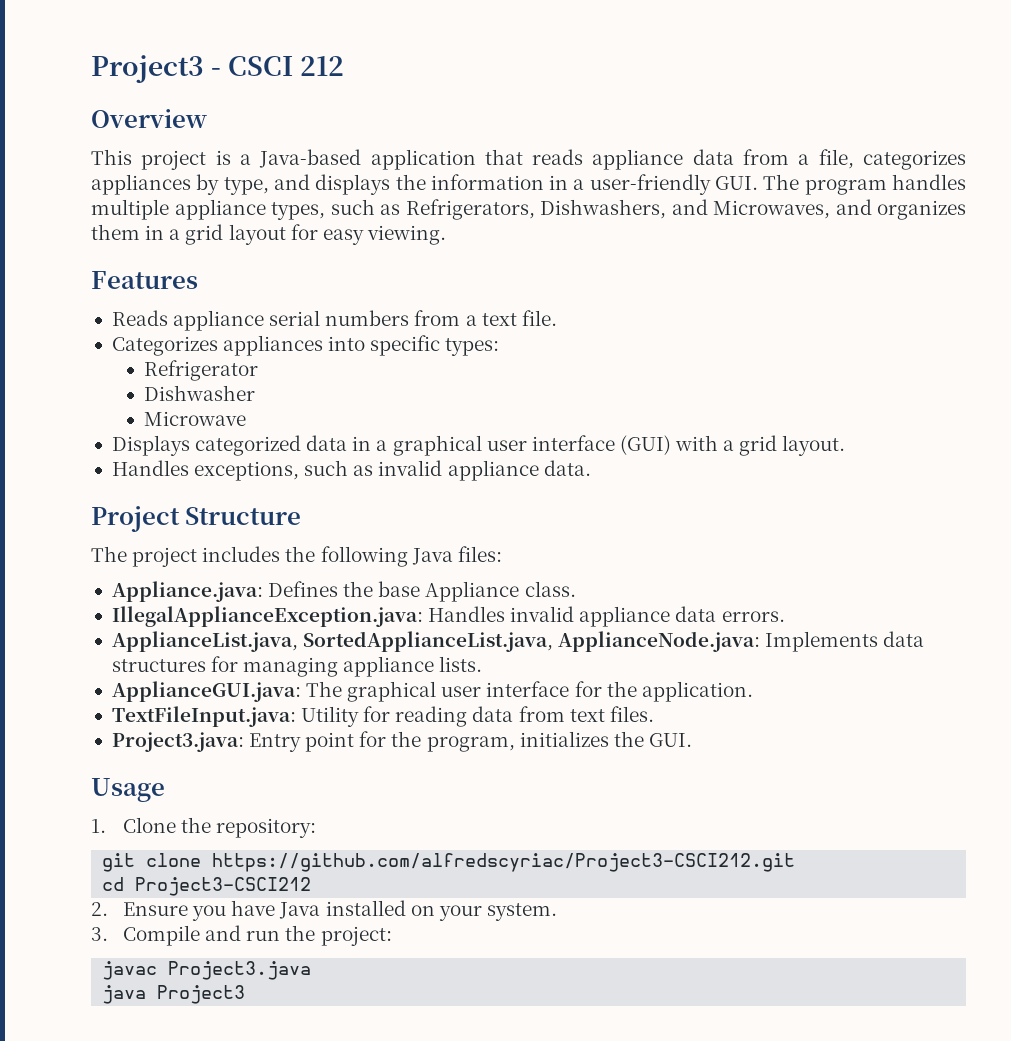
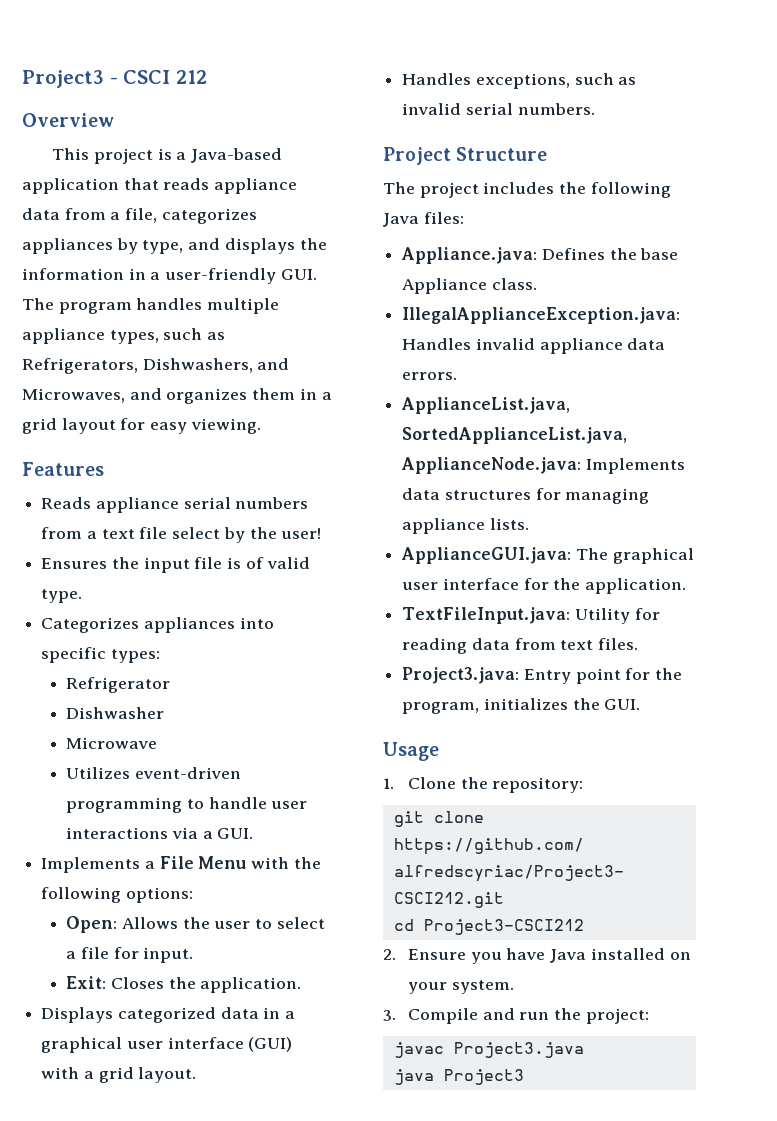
- Reads appliance serial numbers from a text file.
+ Reads appliance serial numbers from a text file select by the user!
+ Ensures the input file is of valid type.
+ Utilizes event-driven programming to handle user interactions via a GUI.
+ Implements a File Menu with the following options:
+ Open: Allows the user to select a file for input.
+ Exit: Closes the application.
- Handles exceptions, such as invalid appliance data.
+ Handles exceptions, such as invalid serial numbers.

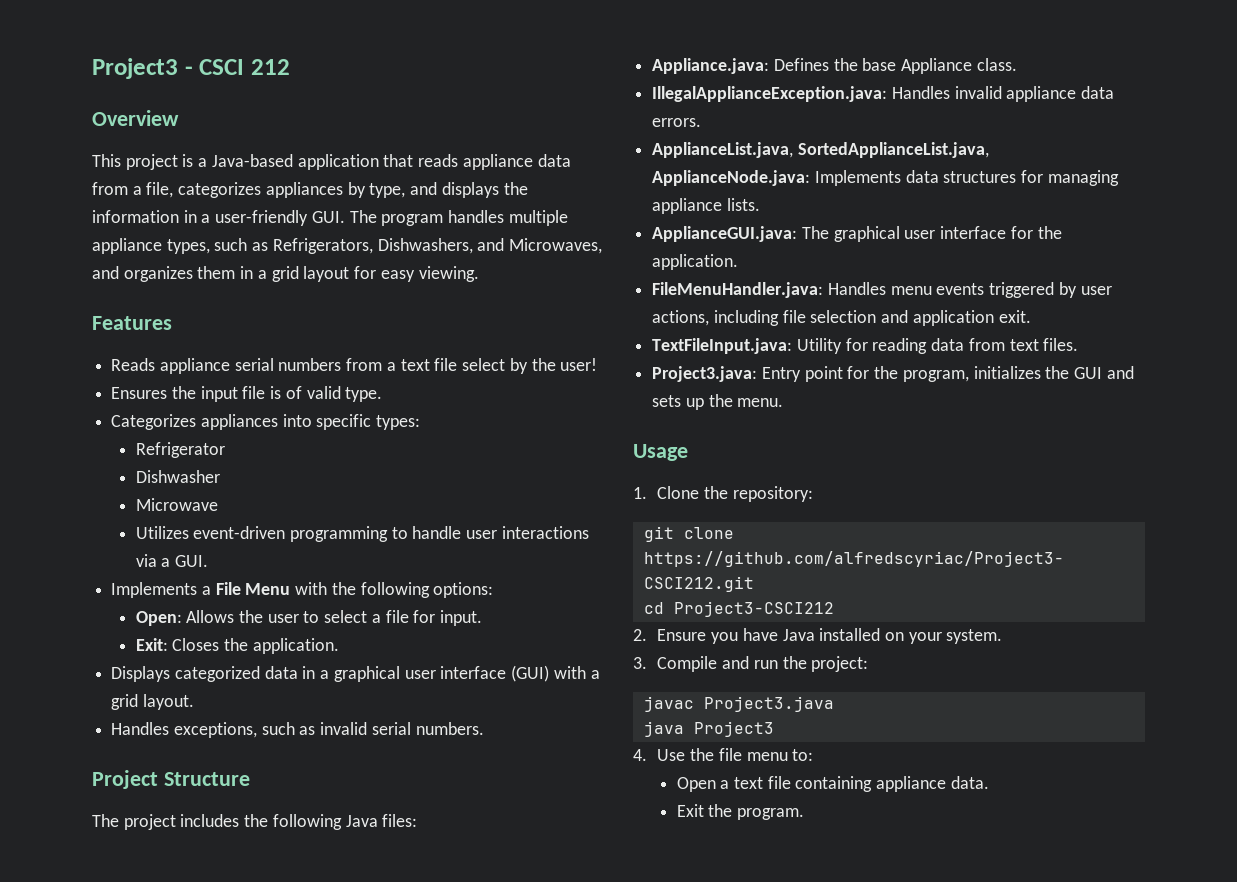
+ FileMenuHandler.java: Handles menu events triggered by user actions, including file selection and application exit.
- Project3.java: Entry point for the program, initializes the GUI.
+ Project3.java: Entry point for the program, initializes the GUI and sets up the menu.
+ 4. Use the file menu to:
+ Open a text file containing appliance data.
+ Exit the program.

